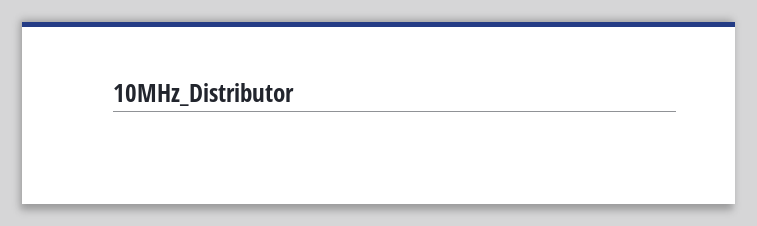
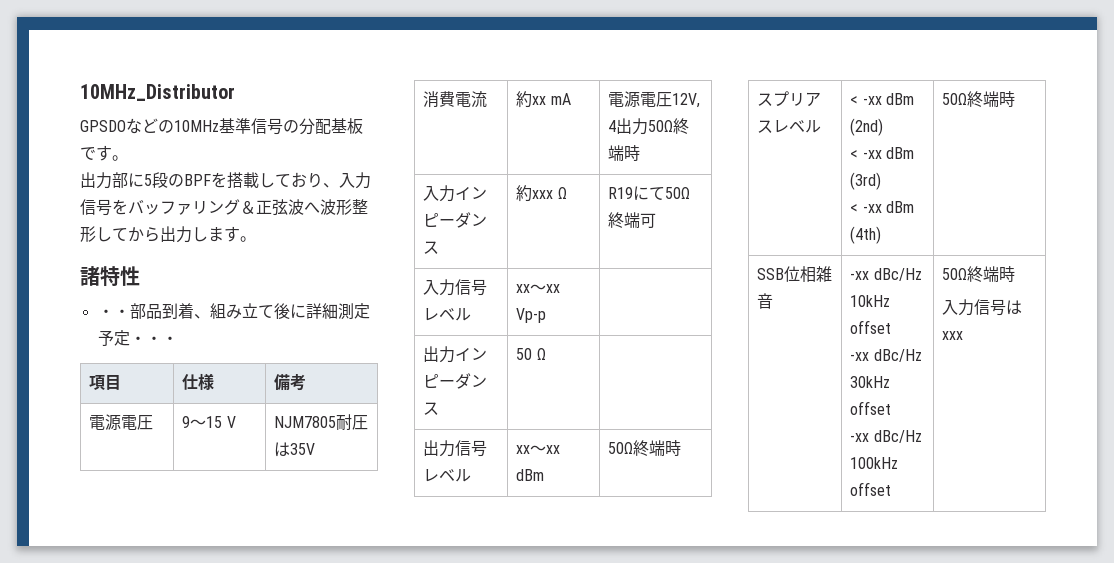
+ GPSDOなどの10MHz基準信号の分配基板です。
+ 出力部に5段のBPFを搭載しており、入力信号をバッファリング＆正弦波へ波形整形してから出力します。
+ 諸特性
+ ・・部品到着、組み立て後に詳細測定予定・・・
+ 項目 | 仕様 | 備考
+ 電源電圧 | 9～15 V | NJM7805耐圧は35V
+ 消費電流 | 約xx mA | 電源電圧12V, 4出力50Ω終端時
+ 入力インピーダンス | 約xxx Ω | R19にて50Ω終端可
+ 入力信号レベル | xx～xx Vp-p |
+ 出力インピーダンス | 50 Ω |
+ 出力信号レベル | xx～xx dBm | 50Ω終端時
+ スプリアスレベル | < -xx dBm (2nd)
+ < -xx dBm (3rd)
+ < -xx dBm (4th) | 50Ω終端時
+ SSB位相雑音 | -xx dBc/Hz 10kHz offset
+ -xx dBc/Hz 30kHz offset
+ -xx dBc/Hz 100kHz offset | 50Ω終端時
+ 入力信号はxxx

